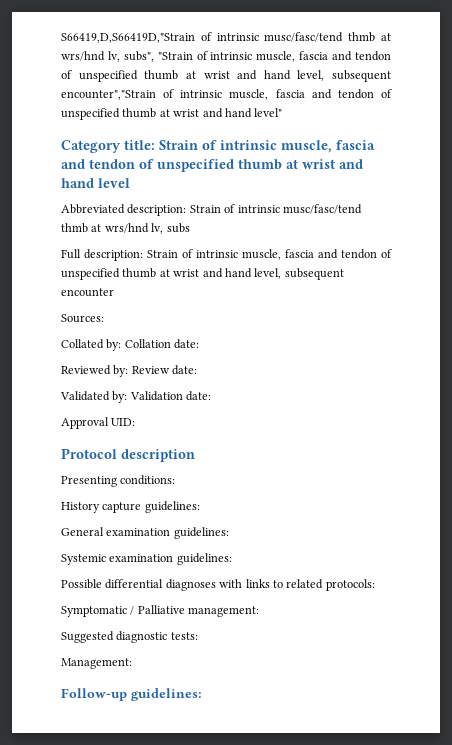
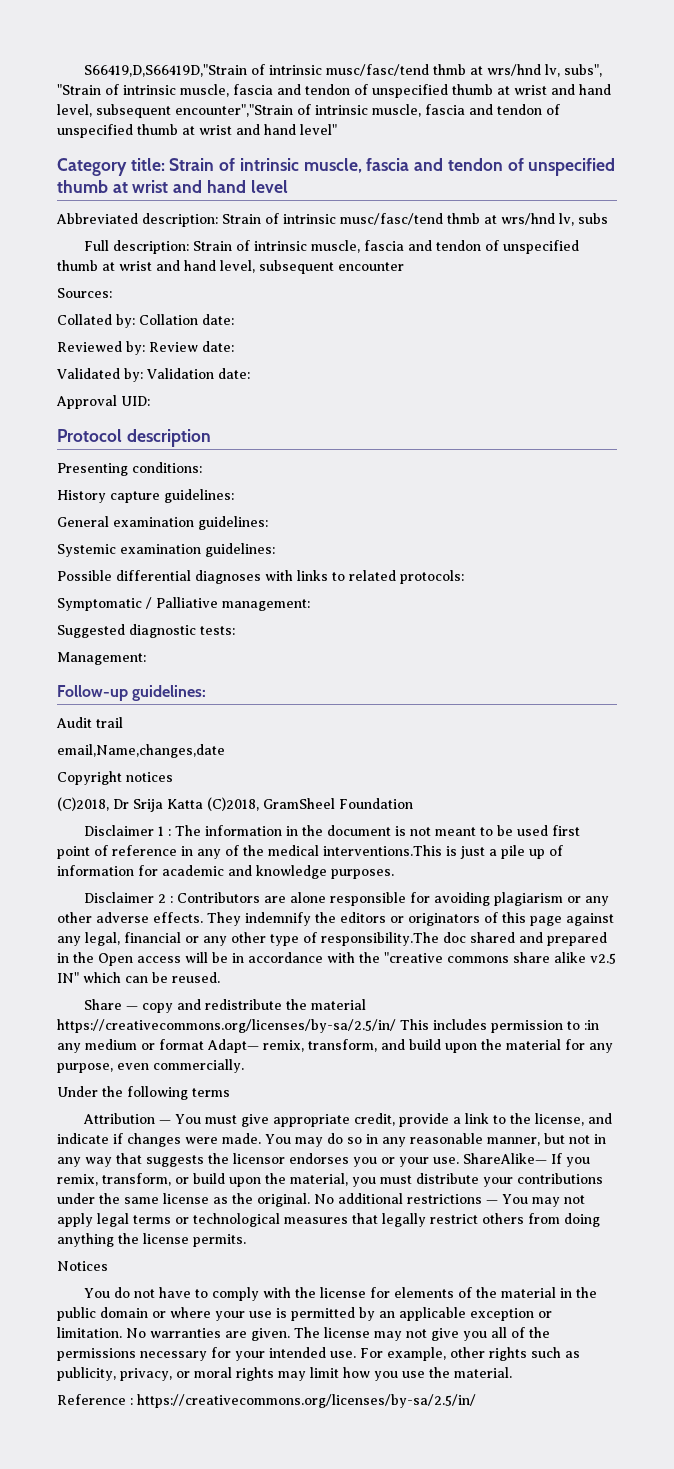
+ Audit trail
+ email,Name,changes,date
+ Copyright notices
+ (C)2018, Dr Srija Katta (C)2018, GramSheel Foundation
+ Disclaimer 1 : The information in the document is not meant to be used first point of reference in any of the medical interventions.This is just a pile up of information for academic and knowledge purposes.
+ Disclaimer 2 : Contributors are alone responsible for avoiding plagiarism or any other adverse effects. They indemnify the editors or originators of this page against any legal, financial or any other type of responsibility.The doc shared and prepared in the Open access will be in accordance with the "creative commons share alike v2.5 IN" which can be reused.
+ Share — copy and redistribute the material https://creativecommons.org/licenses/by-sa/2.5/in/ This includes permission to :in any medium or format Adapt— remix, transform, and build upon the material for any purpose, even commercially.
+ Under the following terms
+ Attribution — You must give appropriate credit, provide a link to the license, and indicate if changes were made. You may do so in any reasonable manner, but not in any way that suggests the licensor endorses you or your use. ShareAlike— If you remix, transform, or build upon the material, you must distribute your contributions under the same license as the original. No additional restrictions — You may not apply legal terms or technological measures that legally restrict others from doing anything the license permits.
+ Notices
+ You do not have to comply with the license for elements of the material in the public domain or where your use is permitted by an applicable exception or limitation. No warranties are given. The license may not give you all of the permissions necessary for your intended use. For example, other rights such as publicity, privacy, or moral rights may limit how you use the material.
+ Reference : https://creativecommons.org/licenses/by-sa/2.5/in/

